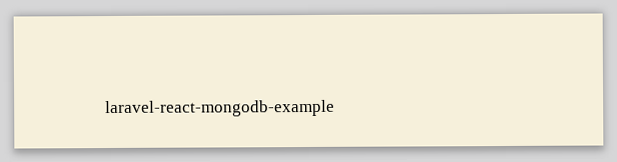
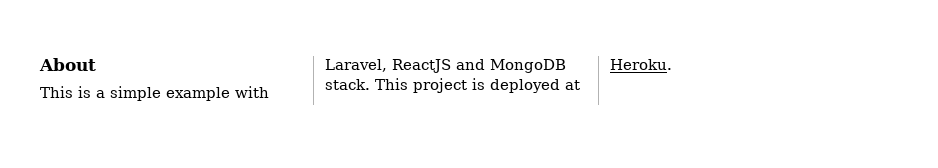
- laravel-react-mongodb-example
+ About
+ This is a simple example with Laravel, ReactJS and MongoDB stack. This project is deployed at Heroku.

